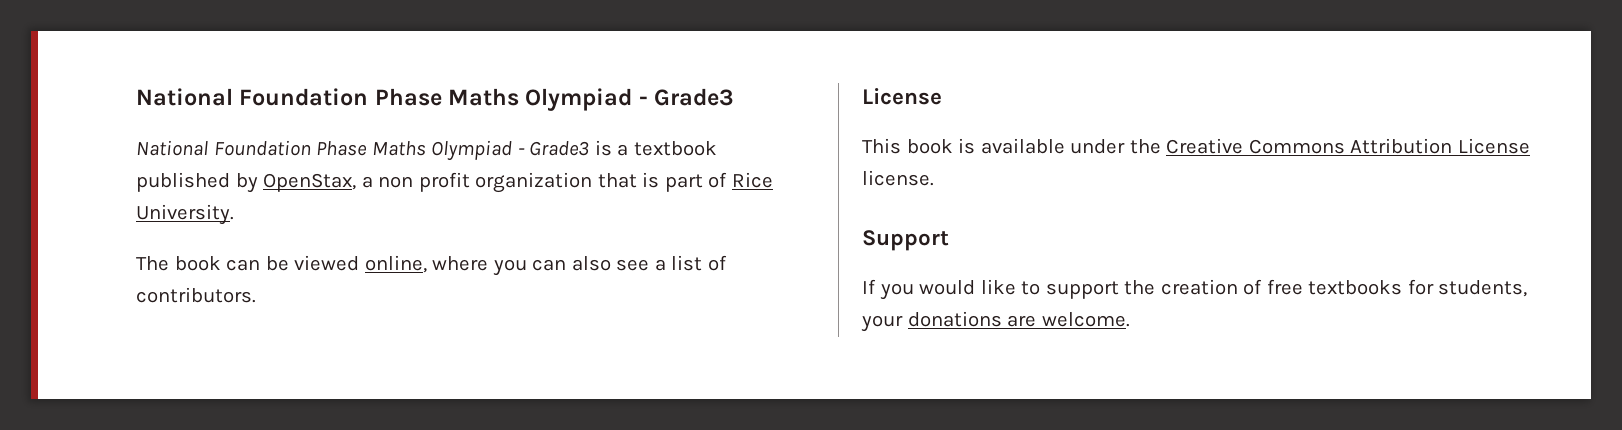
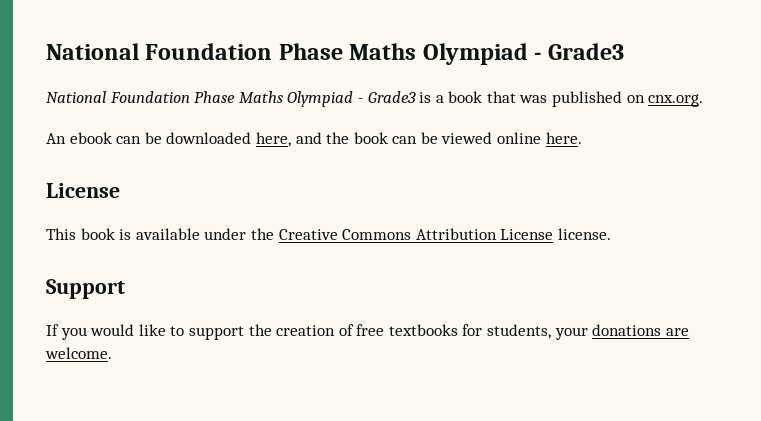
- National Foundation Phase Maths Olympiad - Grade3 is a textbook published by OpenStax, a non profit organization that is part of Rice University.
- The book can be viewed online, where you can also see a list of contributors.
+ National Foundation Phase Maths Olympiad - Grade3 is a book that was published on cnx.org.
+ An ebook can be downloaded here, and the book can be viewed online here.

